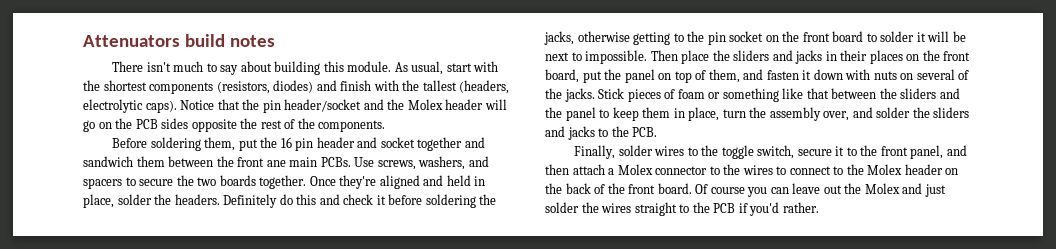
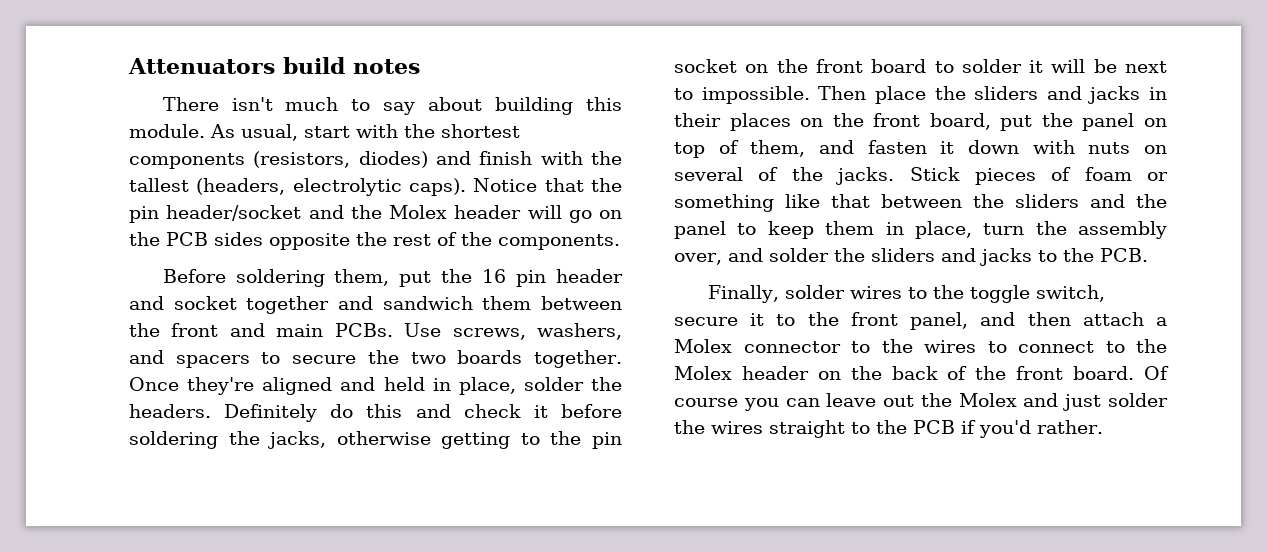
- Before soldering them, put the 16 pin header and socket together and sandwich them between the front ane main PCBs.
+ Before soldering them, put the 16 pin header and socket together and sandwich them between the front and main PCBs.

